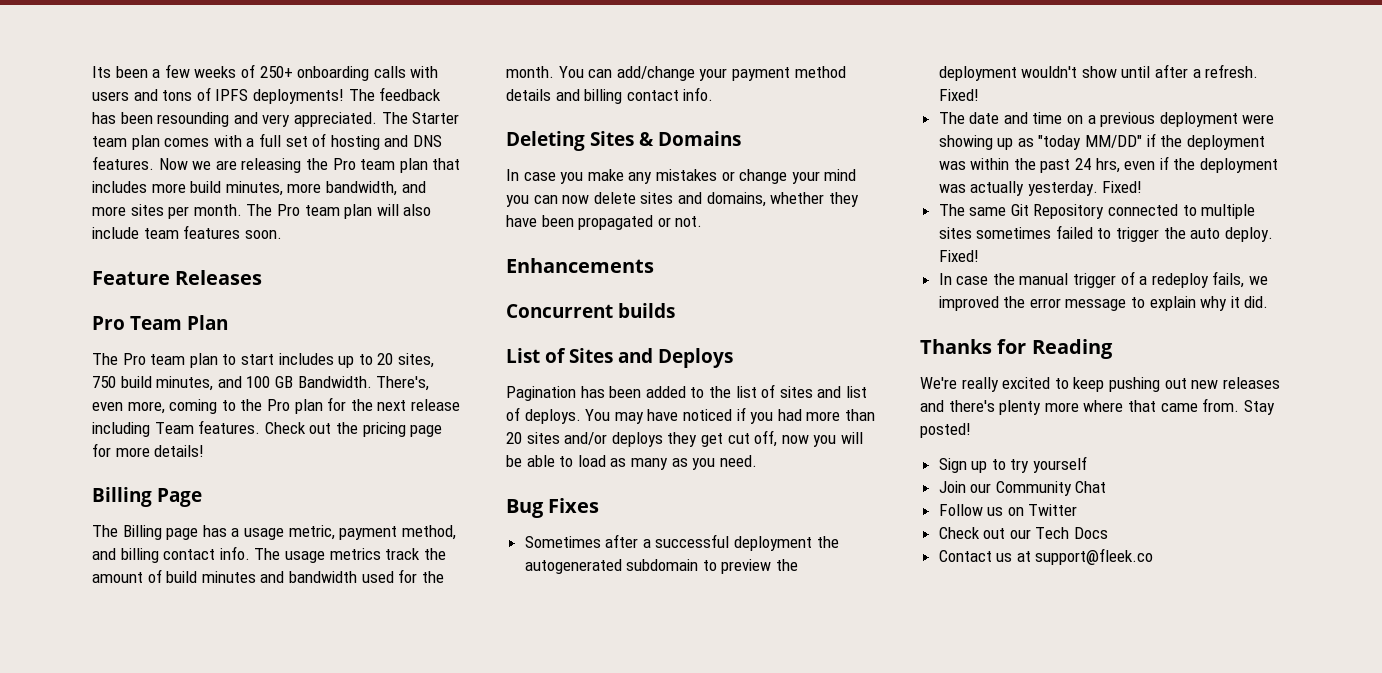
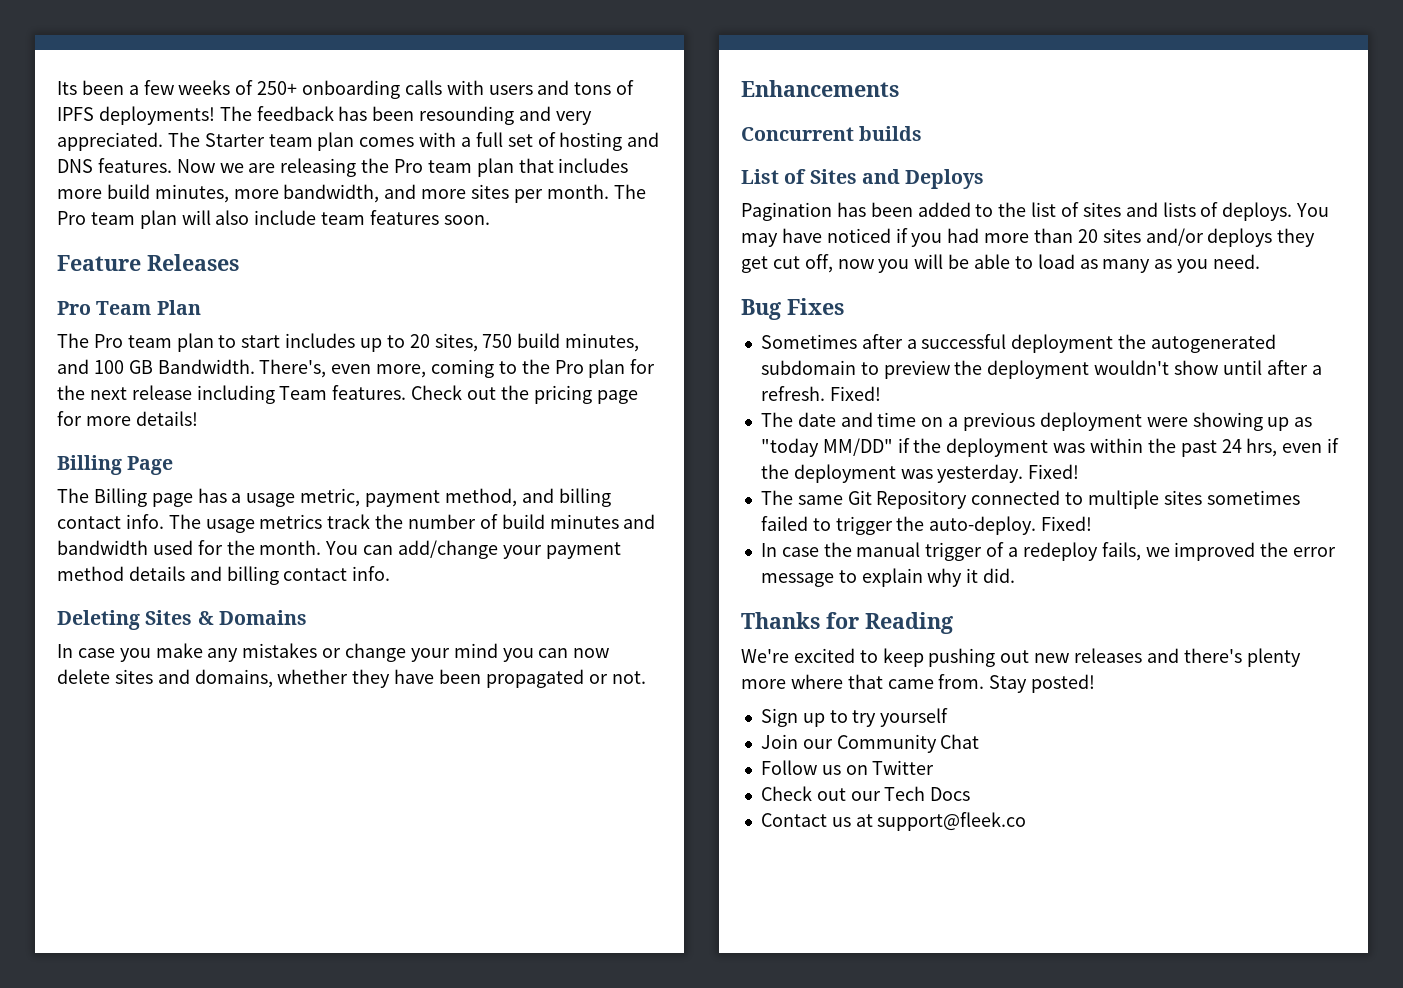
- The usage metrics track the amount of build minutes and bandwidth used for the month.
+ The usage metrics track the number of build minutes and bandwidth used for the month.
- Pagination has been added to the list of sites and list of deploys.
+ Pagination has been added to the list of sites and lists of deploys.
- The date and time on a previous deployment were showing up as "today MM/DD" if the deployment was within the past 24 hrs, even if the deployment was actually yesterday.
+ The date and time on a previous deployment were showing up as "today MM/DD" if the deployment was within the past 24 hrs, even if the deployment was yesterday.
- The same Git Repository connected to multiple sites sometimes failed to trigger the auto deploy.
+ The same Git Repository connected to multiple sites sometimes failed to trigger the auto-deploy.
- We're really excited to keep pushing out new releases and there's plenty more where that came from.
+ We're excited to keep pushing out new releases and there's plenty more where that came from.

